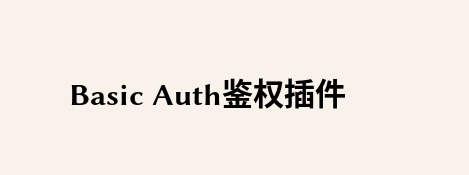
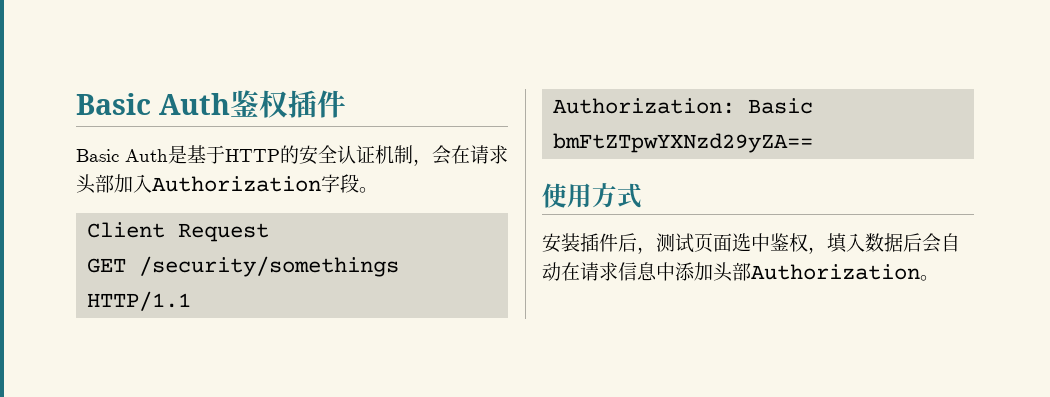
+ Basic Auth是基于HTTP的安全认证机制，会在请求头部加入Authorization字段。
+ Client Request
+ GET /security/somethings HTTP/1.1
+ Authorization: Basic bmFtZTpwYXNzd29yZA==
+ 使用方式
+ 安装插件后，测试页面选中鉴权，填入数据后会自动在请求信息中添加头部Authorization。

